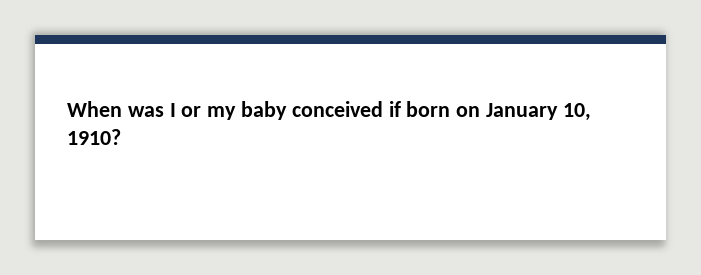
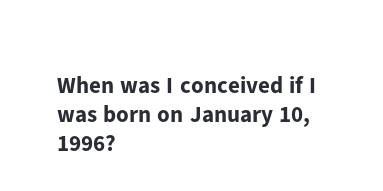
- When was I or my baby conceived if born on January 10, 1910?
+ When was I conceived if I was born on January 10, 1996?

